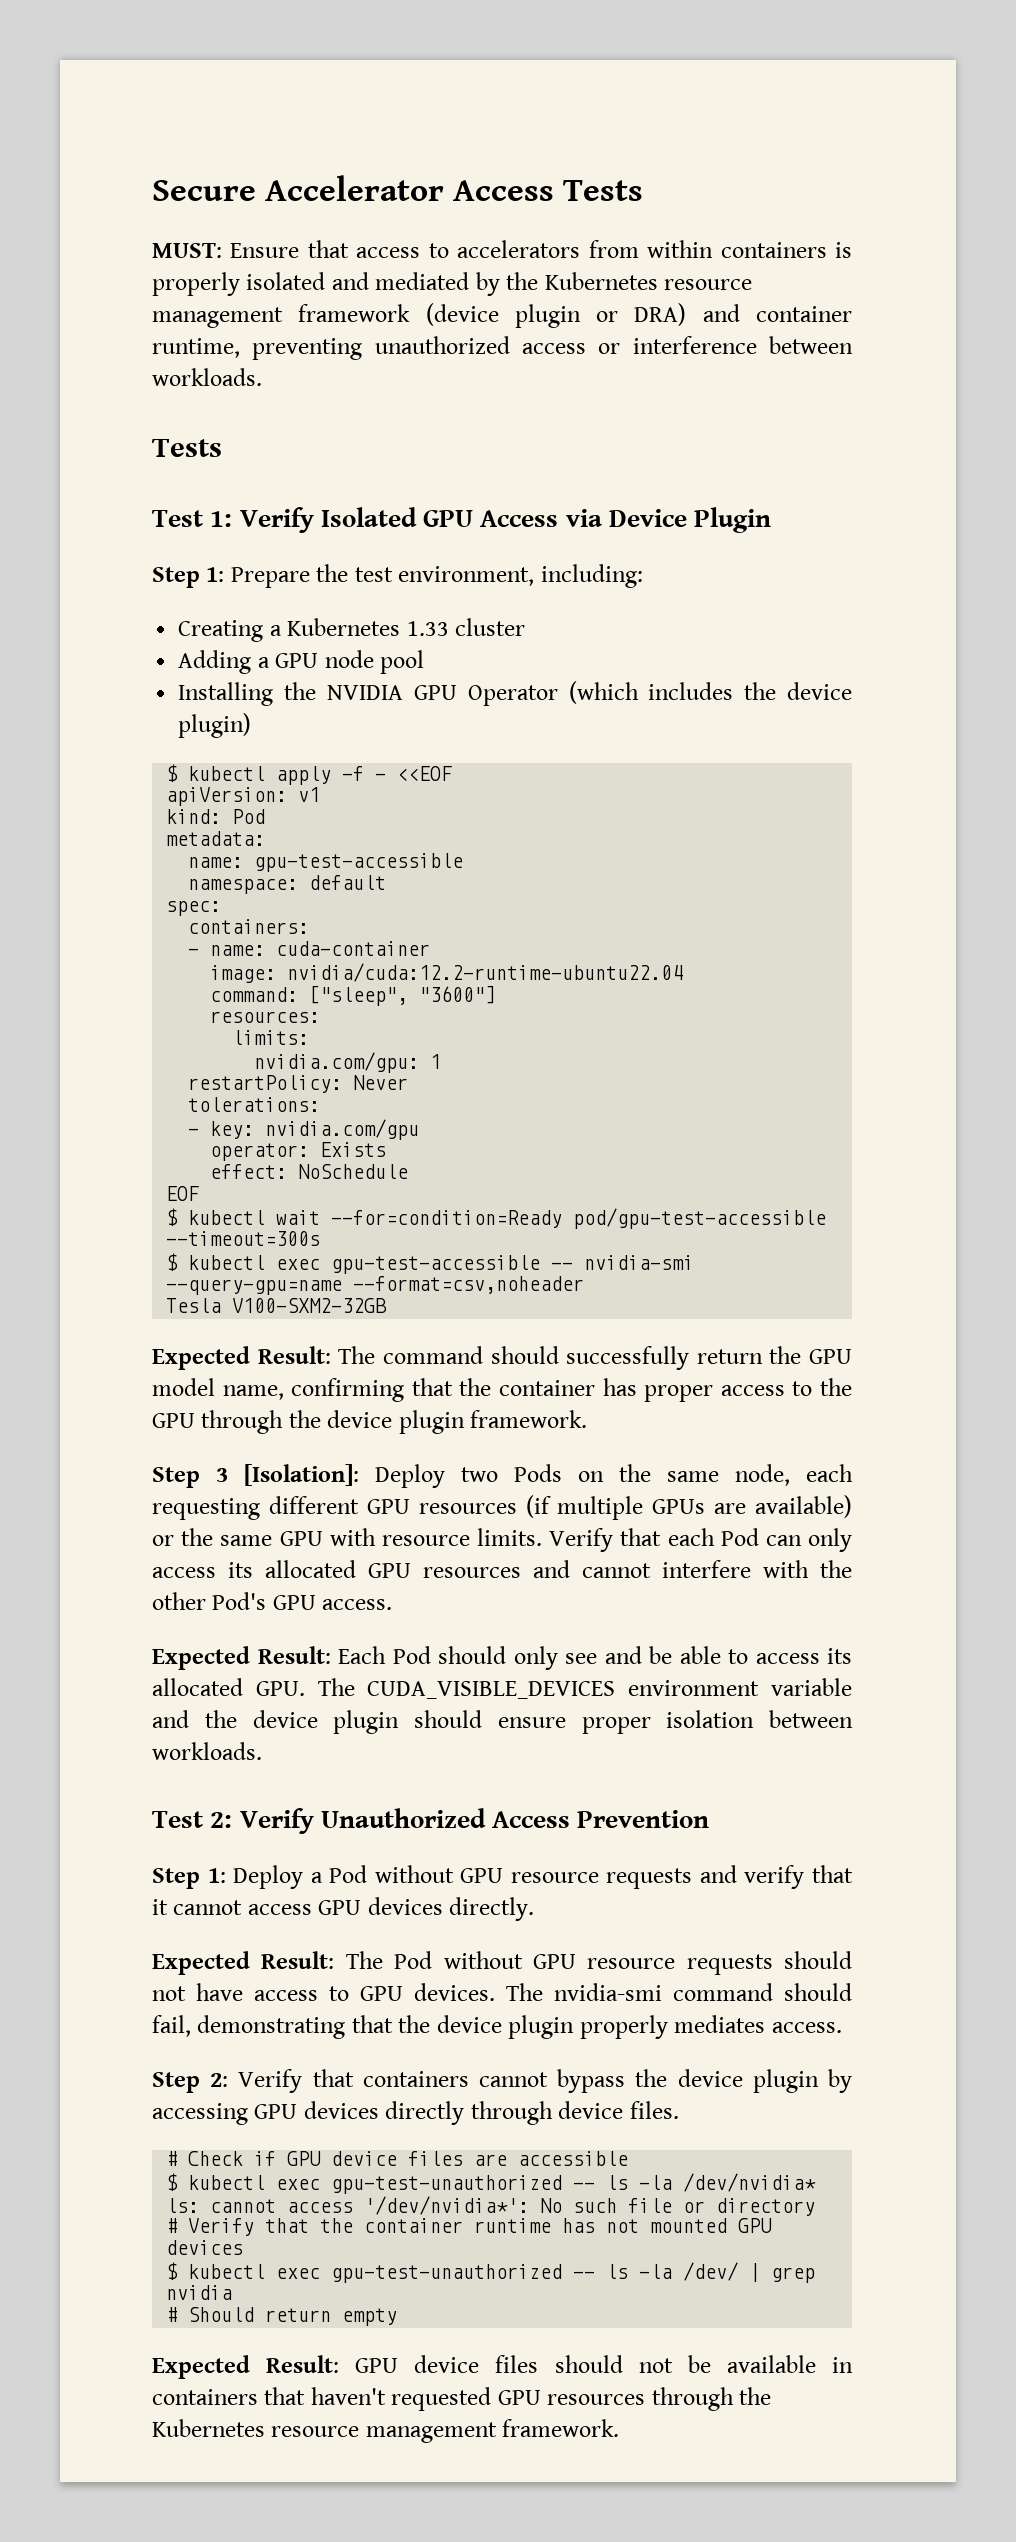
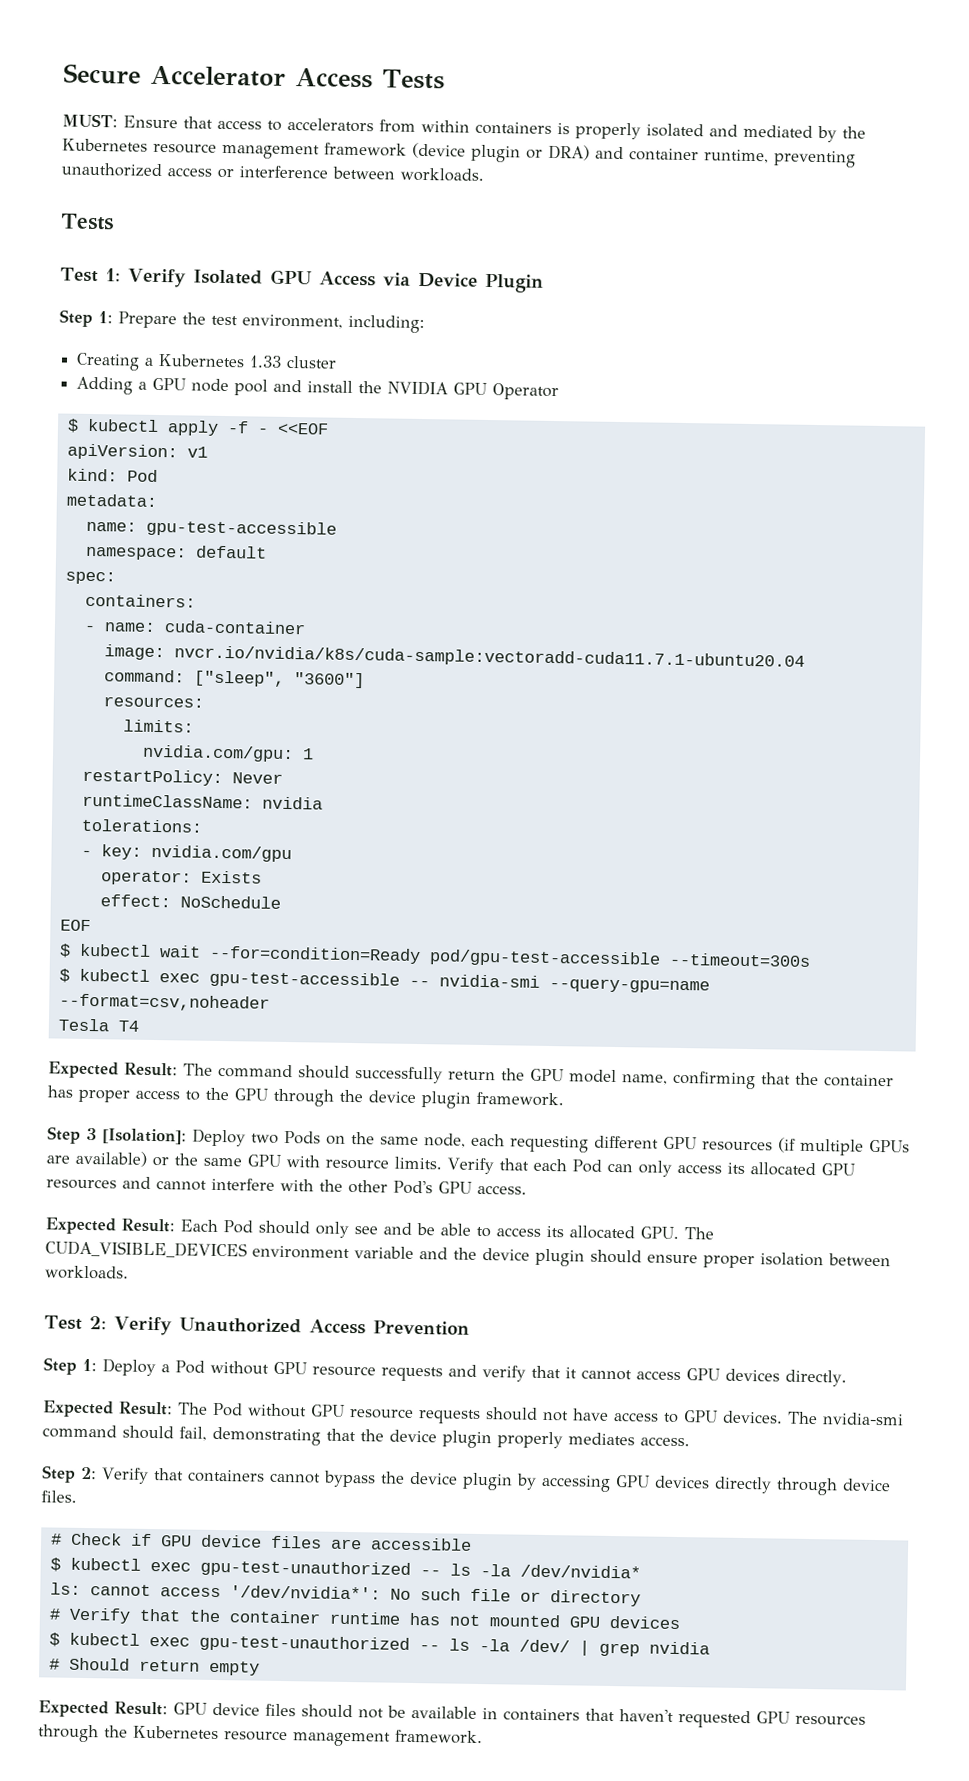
- Adding a GPU node pool
- Installing the NVIDIA GPU Operator (which includes the device plugin)
+ Adding a GPU node pool and install the NVIDIA GPU Operator
- image: nvidia/cuda:12.2-runtime-ubuntu22.04
+ image: nvcr.io/nvidia/k8s/cuda-sample:vectoradd-cuda11.7.1-ubuntu20.04
+ runtimeClassName: nvidia
- Tesla V100-SXM2-32GB
+ Tesla T4

